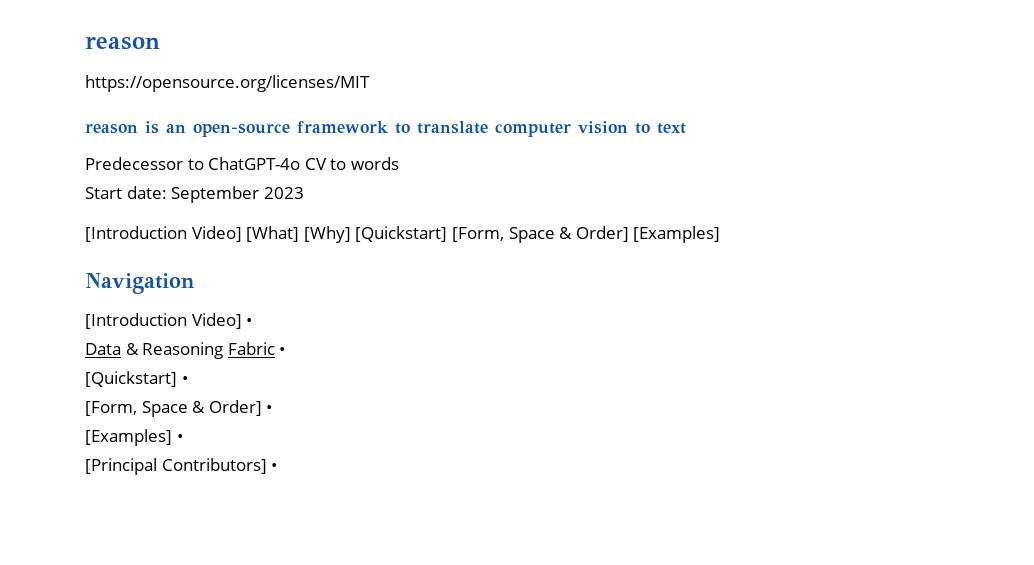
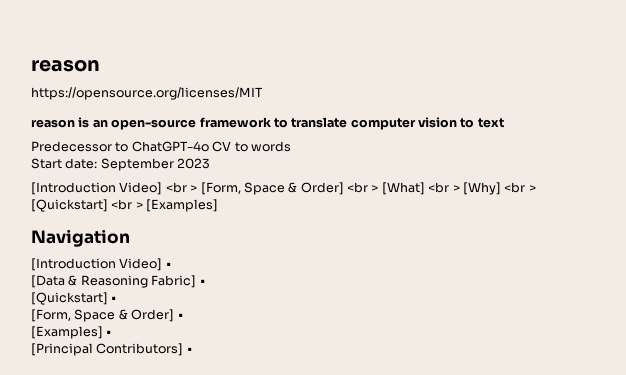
- [Introduction Video] [What] [Why] [Quickstart] [Form, Space & Order] [Examples]
+ [Introduction Video] <br > [Form, Space & Order] <br > [What] <br > [Why] <br > [Quickstart] <br > [Examples]
- Data & Reasoning Fabric •
+ [Data & Reasoning Fabric] •

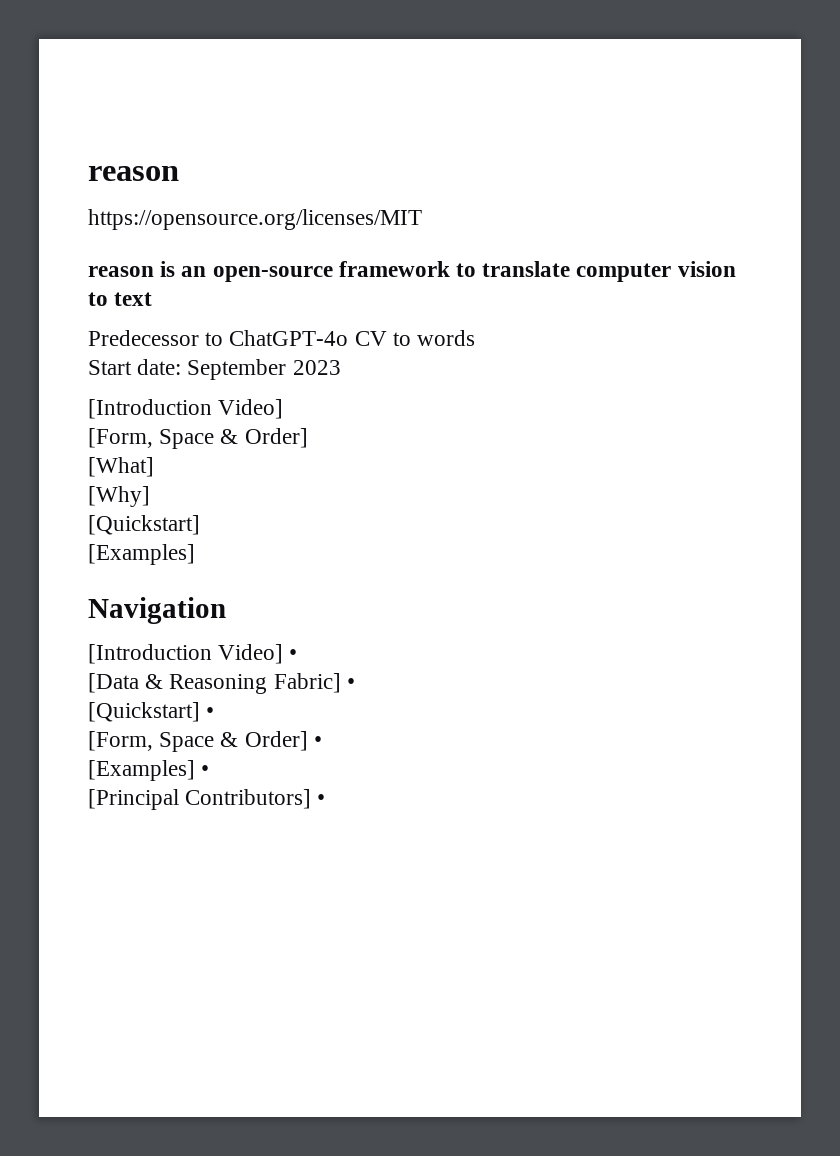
  Start date: September 2023
- [Introduction Video] <br > [Form, Space & Order] <br > [What] <br > [Why] <br > [Quickstart] <br > [Examples]
+ [Introduction Video]
+ [Form, Space & Order]
+ [What]
+ [Why]
+ [Quickstart]
+ [Examples]

